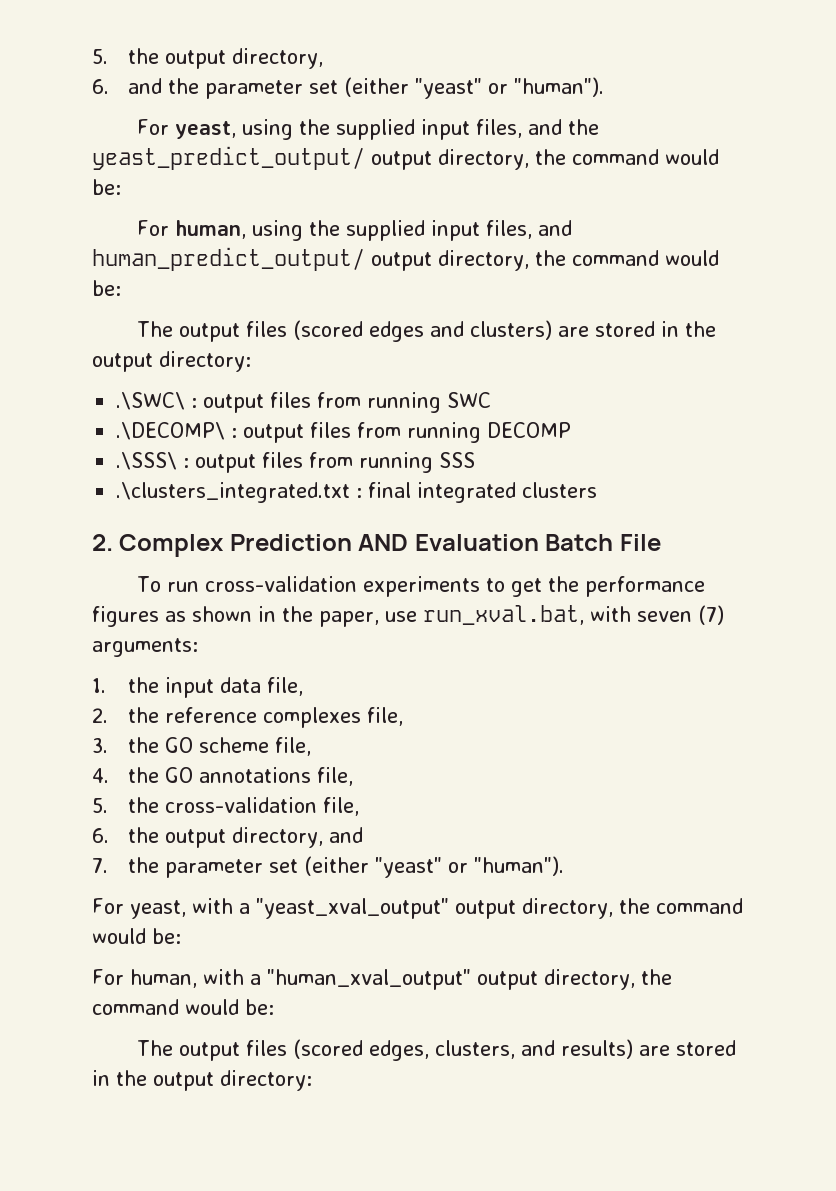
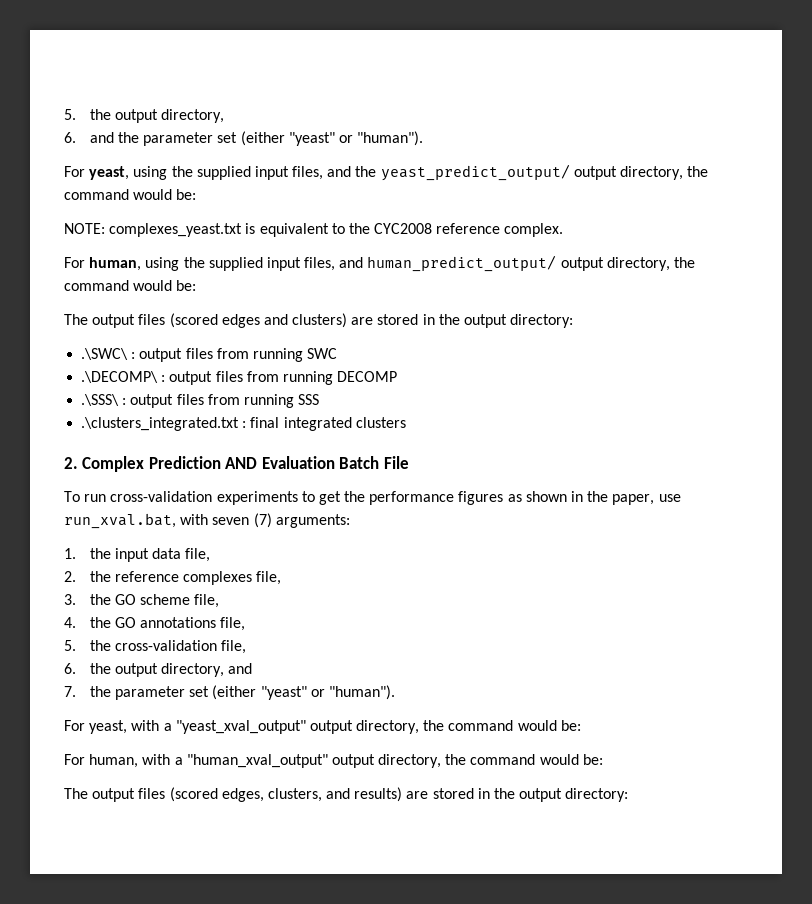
+ NOTE: complexes_yeast.txt is equivalent to the CYC2008 reference complex.

